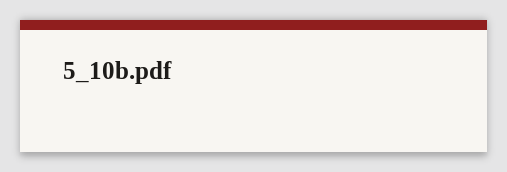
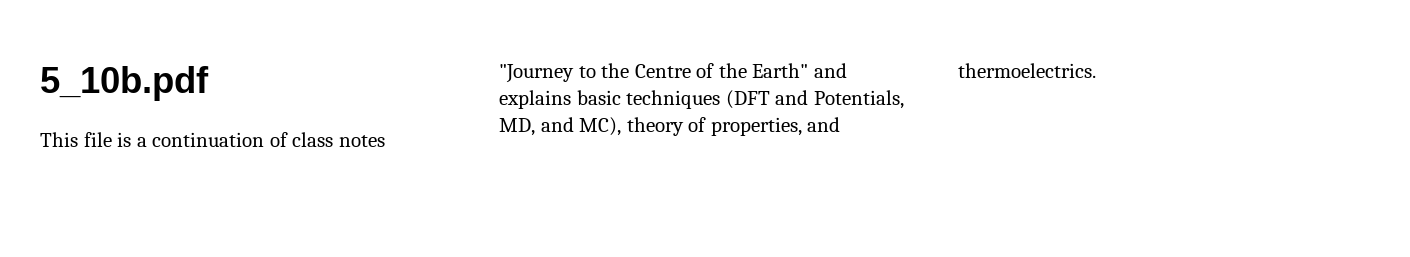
+ This file is a continuation of class notes "Journey to the Centre of the Earth" and explains basic techniques (DFT and Potentials, MD, and MC), theory of properties, and thermoelectrics.

